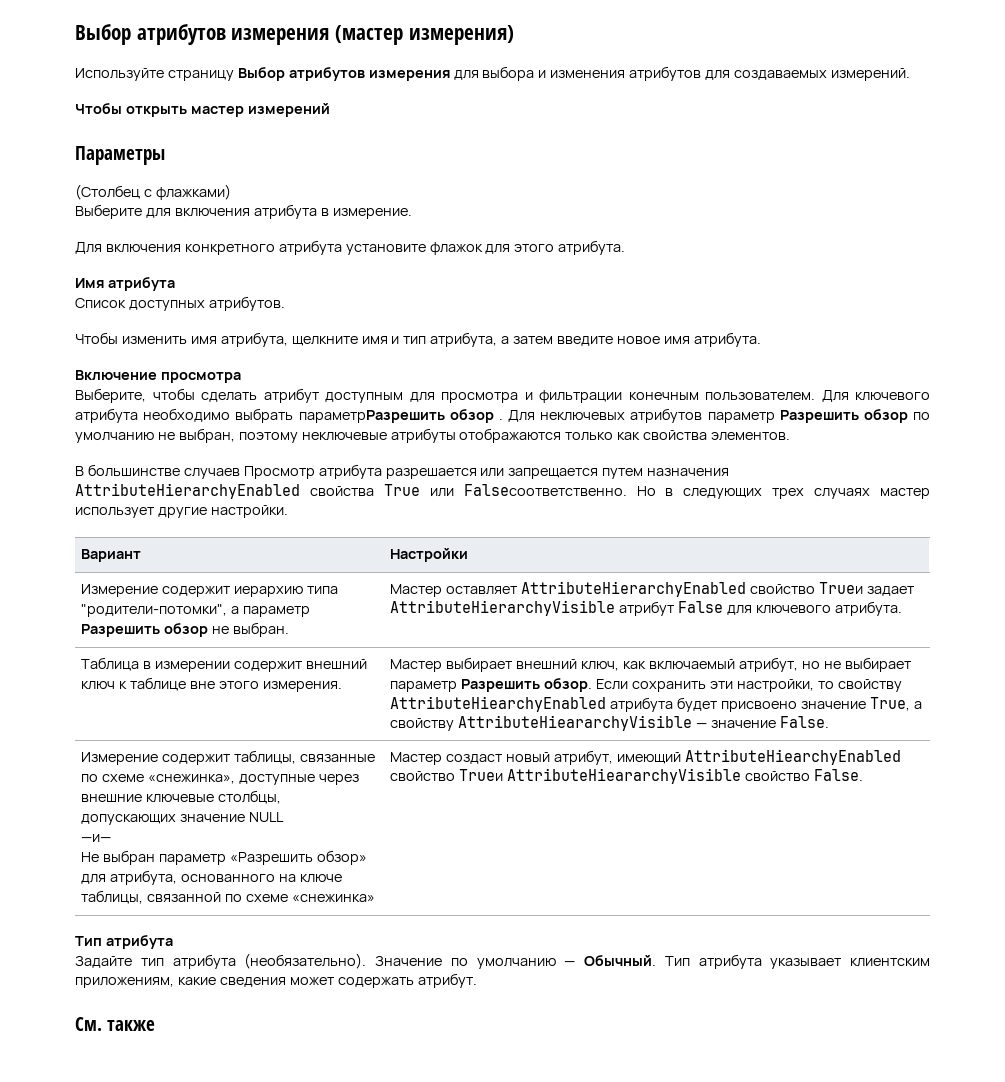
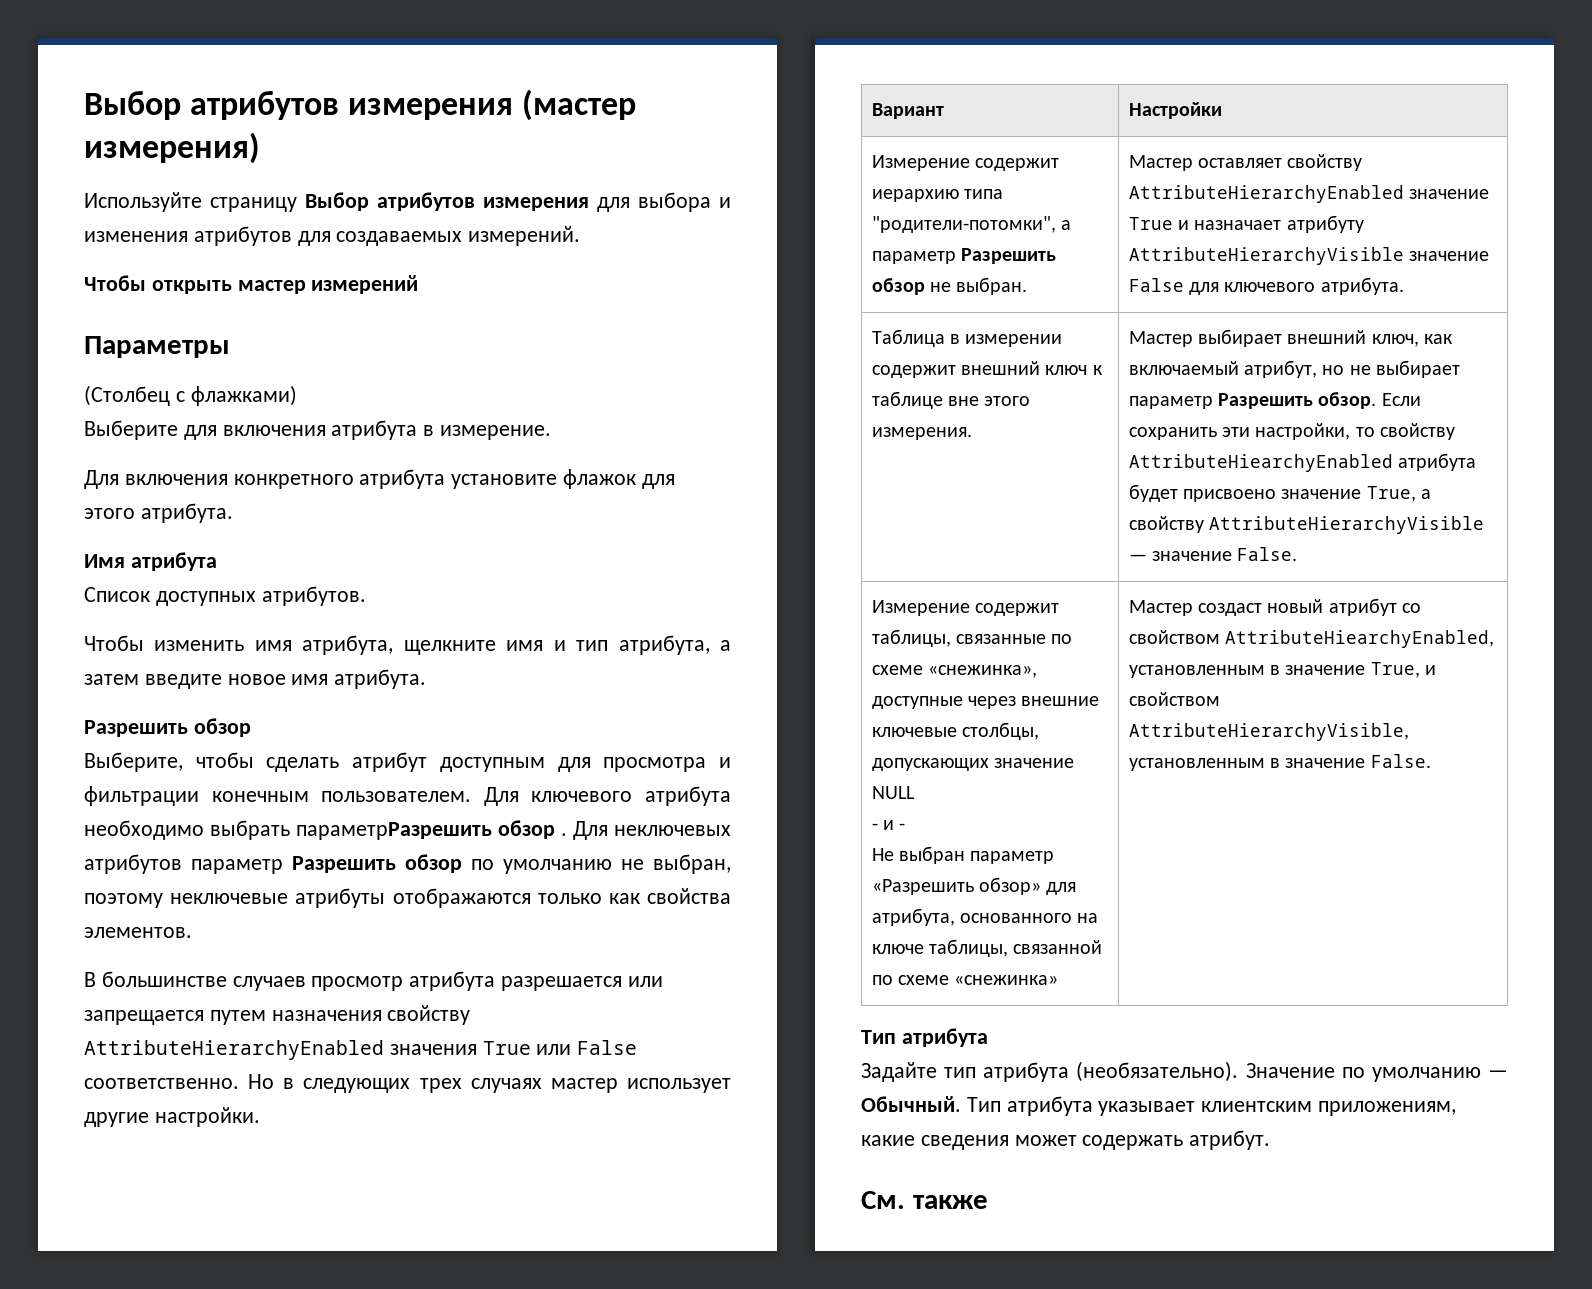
  Чтобы изменить имя атрибута, щелкните имя и тип атрибута, а затем введите новое имя атрибута.
- Включение просмотра
+ Разрешить обзор
- В большинстве случаев Просмотр атрибута разрешается или запрещается путем назначения AttributeHierarchyEnabled свойства True или Falseсоответственно.
+ В большинстве случаев просмотр атрибута разрешается или запрещается путем назначения свойству AttributeHierarchyEnabled значения True или False соответственно.
- Измерение содержит иерархию типа "родители-потомки", а параметр Разрешить обзор не выбран. | Мастер оставляет AttributeHierarchyEnabled свойство Trueи задает AttributeHierarchyVisible атрибут False для ключевого атрибута.
+ Измерение содержит иерархию типа "родители-потомки", а параметр Разрешить обзор не выбран. | Мастер оставляет свойству AttributeHierarchyEnabled значение True и назначает атрибуту AttributeHierarchyVisible значение False для ключевого атрибута.
- Если сохранить эти настройки, то свойству AttributeHiearchyEnabled атрибута будет присвоено значение True, а свойству AttributeHieararchyVisible — значение False.
+ Если сохранить эти настройки, то свойству AttributeHiearchyEnabled атрибута будет присвоено значение True, а свойству AttributeHierarchyVisible — значение False.
- —и—
+ - и -
- Мастер создаст новый атрибут, имеющий AttributeHiearchyEnabled свойство Trueи AttributeHieararchyVisible свойство False.
+ Мастер создаст новый атрибут со свойством AttributeHiearchyEnabled, установленным в значение True, и свойством AttributeHierarchyVisible, установленным в значение False.

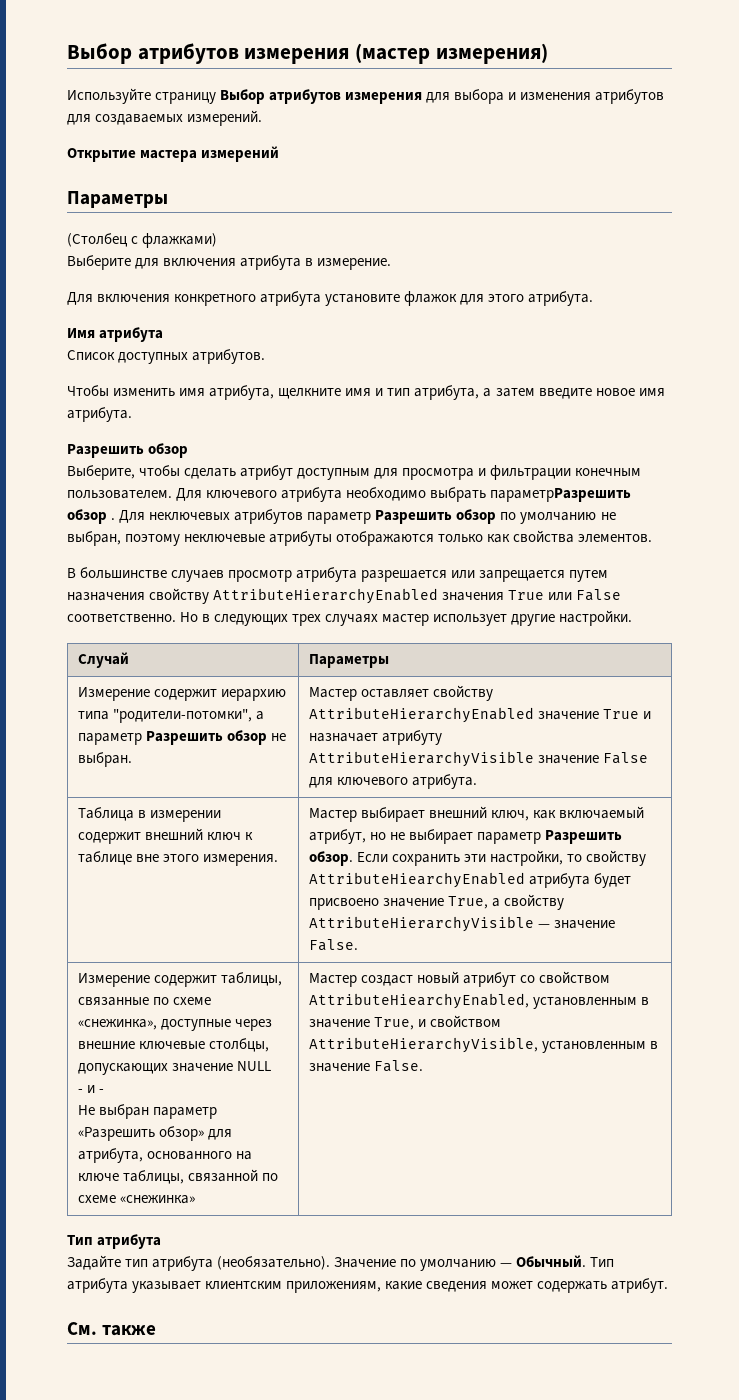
- Чтобы открыть мастер измерений
+ Открытие мастера измерений
- Вариант | Настройки
+ Случай | Параметры

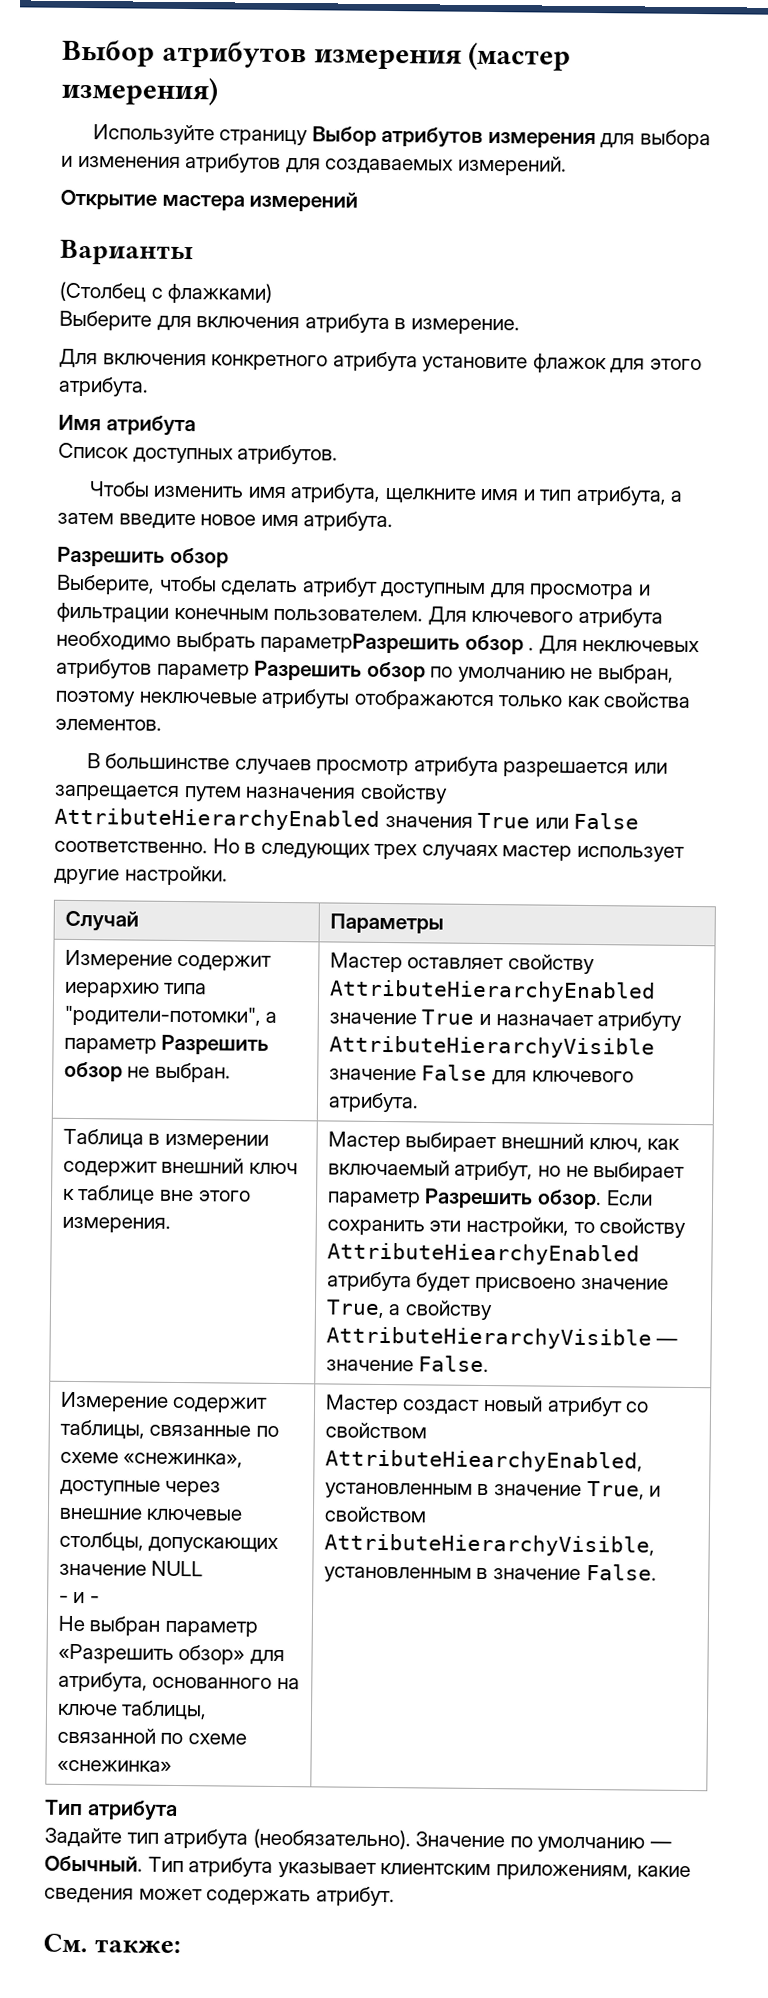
  Открытие мастера измерений
- Параметры
+ Варианты
- См. также
+ См. также:

